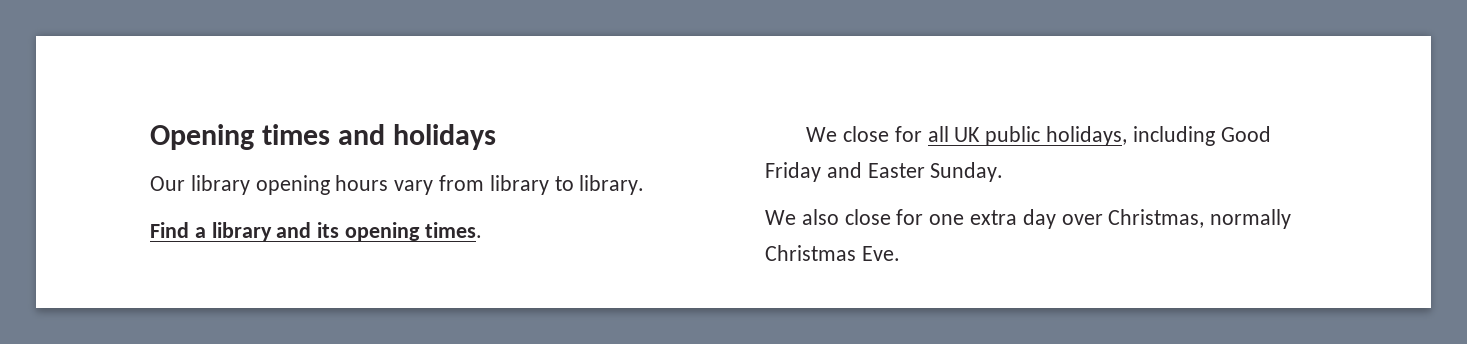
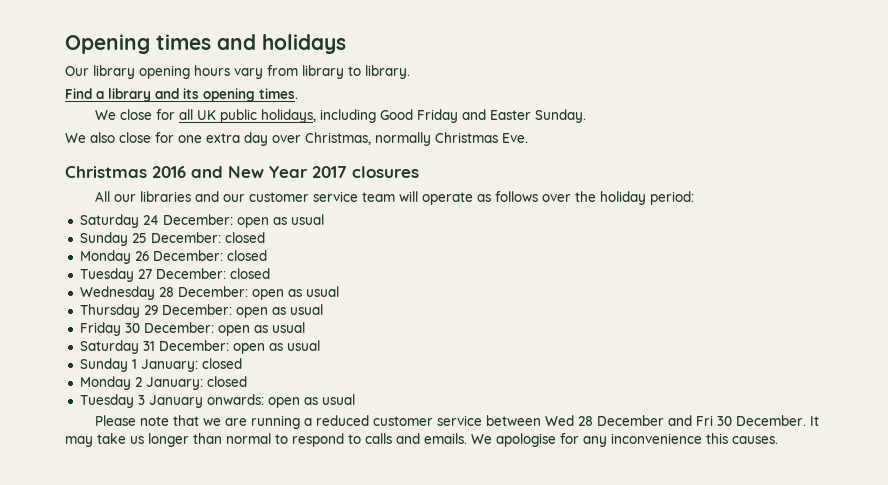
+ Christmas 2016 and New Year 2017 closures
+ All our libraries and our customer service team will operate as follows over the holiday period:
+ Saturday 24 December: open as usual
+ Sunday 25 December: closed
+ Monday 26 December: closed
+ Tuesday 27 December: closed
+ Wednesday 28 December: open as usual
+ Thursday 29 December: open as usual
+ Friday 30 December: open as usual
+ Saturday 31 December: open as usual
+ Sunday 1 January: closed
+ Monday 2 January: closed
+ Tuesday 3 January onwards: open as usual
+ Please note that we are running a reduced customer service between Wed 28 December and Fri 30 December. It may take us longer than normal to respond to calls and emails. We apologise for any inconvenience this causes.

